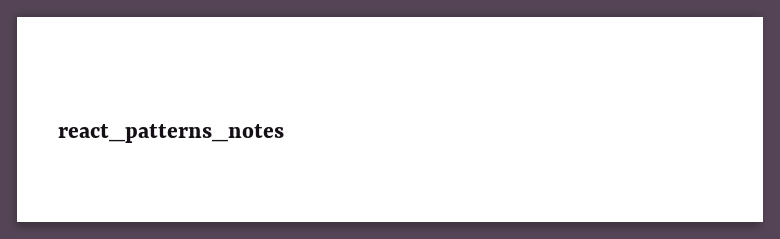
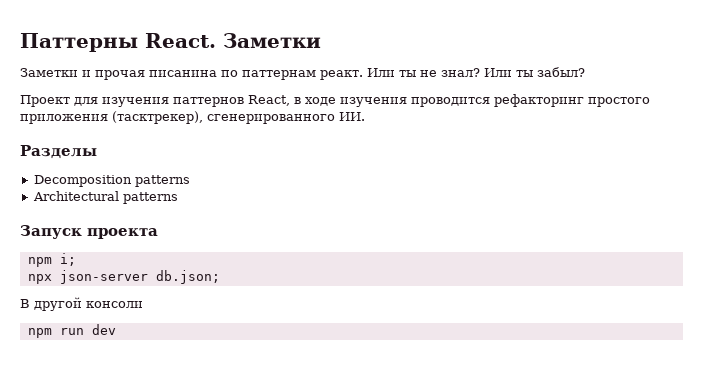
- react_patterns_notes
+ Паттерны React. Заметки
+ Заметки и прочая писанина по паттернам реакт. Или ты не знал? Или ты забыл?
+ Проект для изучения паттернов React, в ходе изучения проводится рефакторинг простого приложения (тасктрекер), сгенерированного ИИ.
+ Разделы
+ Decomposition patterns
+ Architectural patterns
+ Запуск проекта
+ npm i;
+ npx json-server db.json;
+ В другой консоли
+ npm run dev

